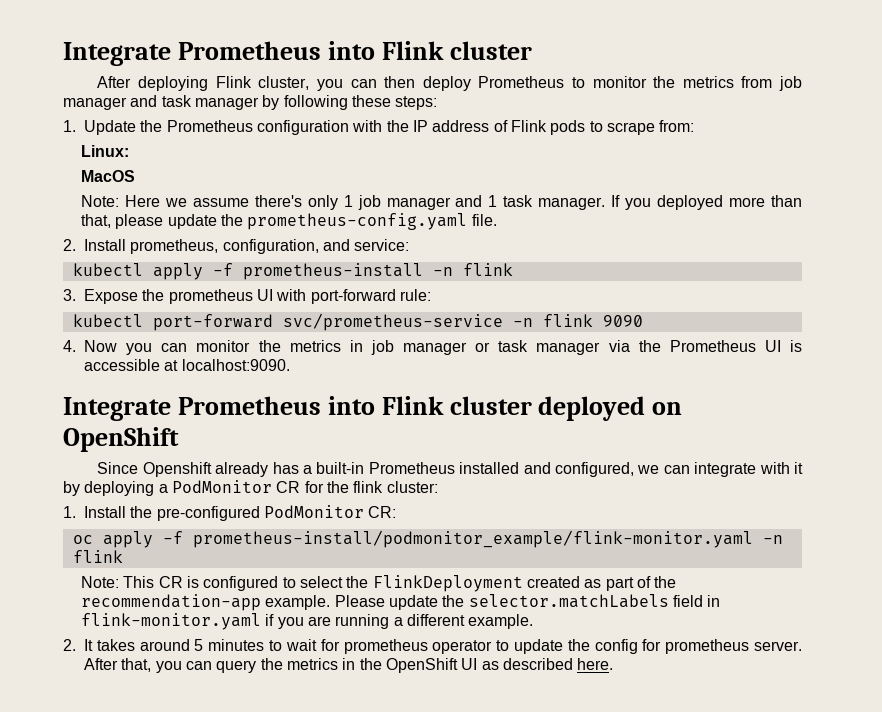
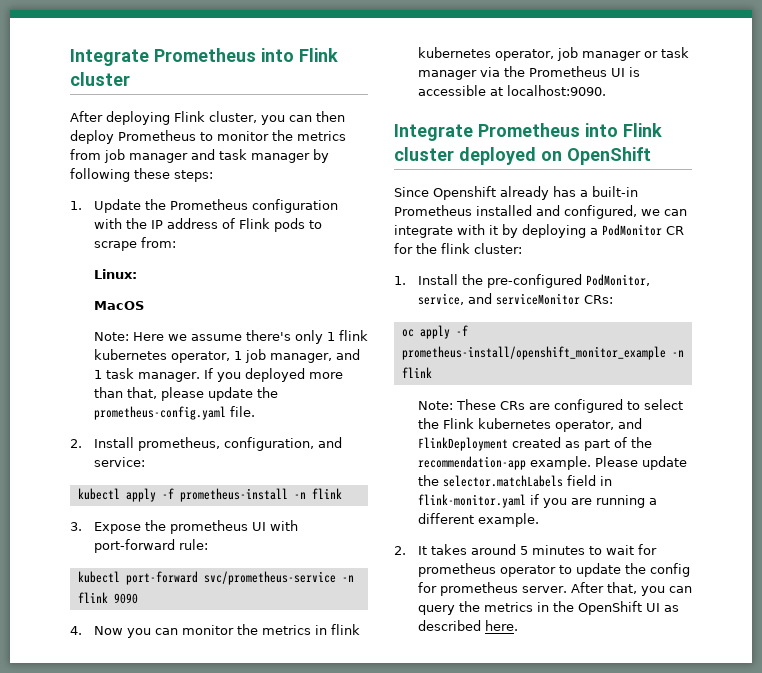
- Note: Here we assume there's only 1 job manager and 1 task manager.
+ Note: Here we assume there's only 1 flink kubernetes operator, 1 job manager, and 1 task manager.
- 4. Now you can monitor the metrics in job manager or task manager via the Prometheus UI is accessible at localhost:9090.
+ 4. Now you can monitor the metrics in flink kubernetes operator, job manager or task manager via the Prometheus UI is accessible at localhost:9090.
- 1. Install the pre-configured PodMonitor CR:
+ 1. Install the pre-configured PodMonitor, service, and serviceMonitor CRs:
- oc apply -f prometheus-install/podmonitor_example/flink-monitor.yaml -n flink
+ oc apply -f prometheus-install/openshift_monitor_example -n flink
- Note: This CR is configured to select the FlinkDeployment created as part of the recommendation-app example.
+ Note: These CRs are configured to select the Flink kubernetes operator, and FlinkDeployment created as part of the recommendation-app example.

